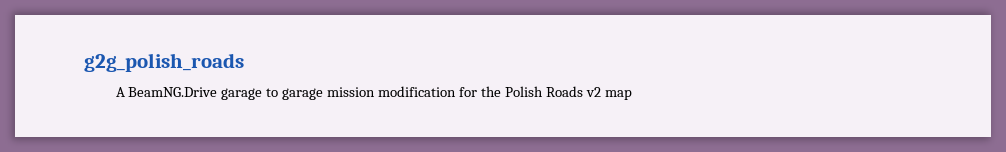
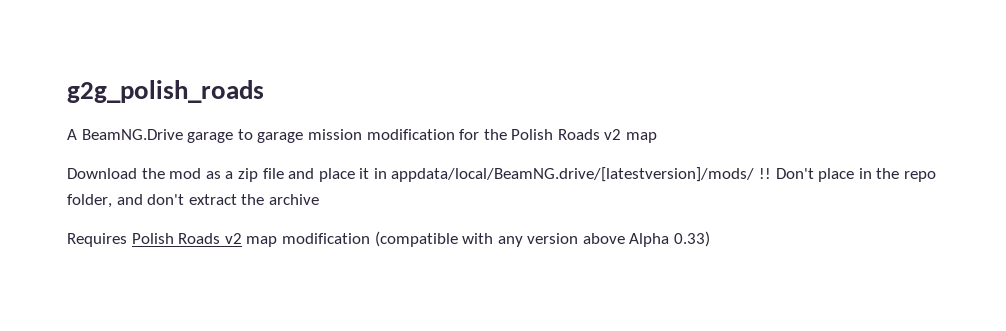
+ Download the mod as a zip file and place it in appdata/local/BeamNG.drive/[latestversion]/mods/ !! Don't place in the repo folder, and don't extract the archive
+ Requires Polish Roads v2 map modification (compatible with any version above Alpha 0.33)

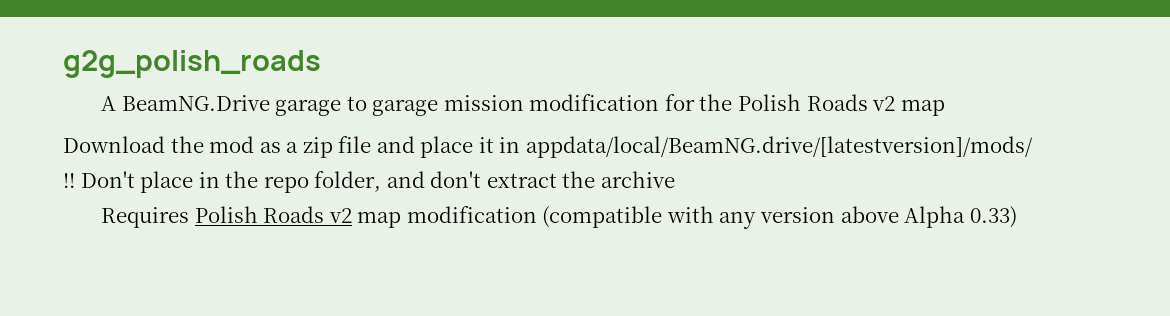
- Download the mod as a zip file and place it in appdata/local/BeamNG.drive/[latestversion]/mods/ !!
+ Download the mod as a zip file and place it in appdata/local/BeamNG.drive/[latestversion]/mods/
+ !!

